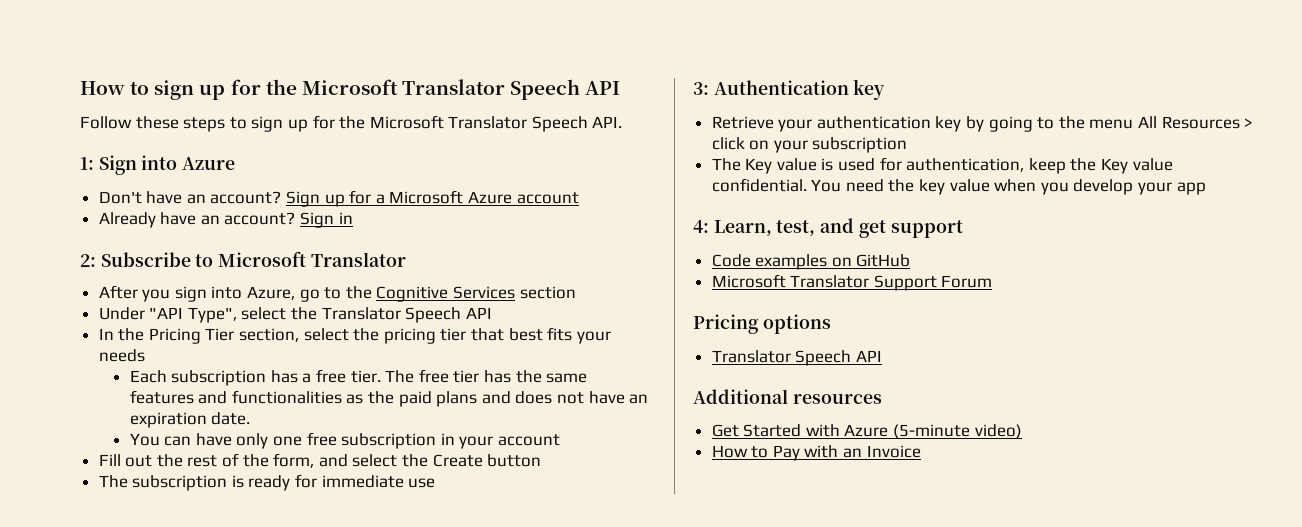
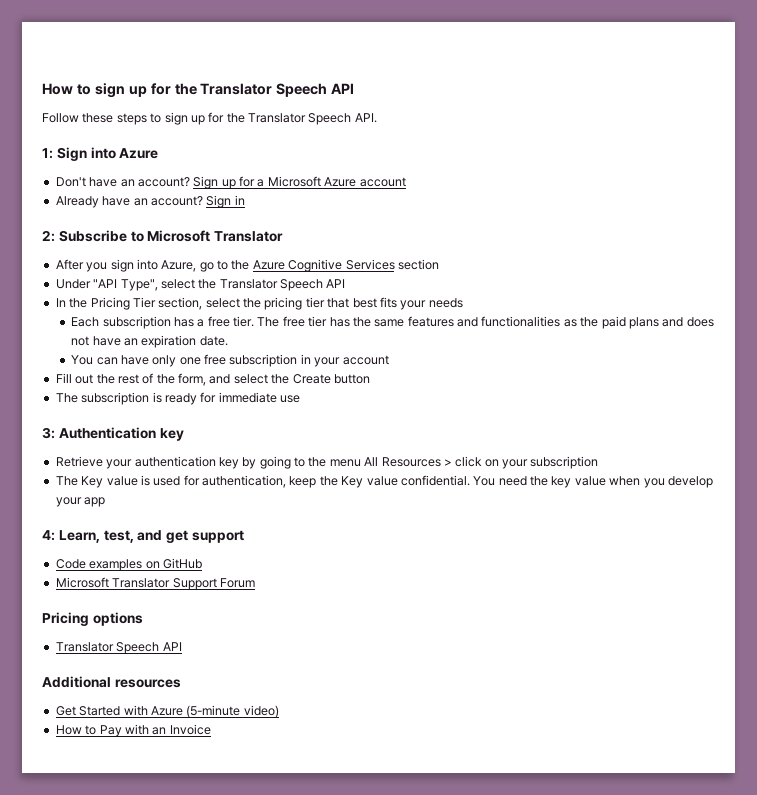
- How to sign up for the Microsoft Translator Speech API
+ How to sign up for the Translator Speech API
- Follow these steps to sign up for the Microsoft Translator Speech API.
+ Follow these steps to sign up for the Translator Speech API.
- After you sign into Azure, go to the Cognitive Services section
+ After you sign into Azure, go to the Azure Cognitive Services section

